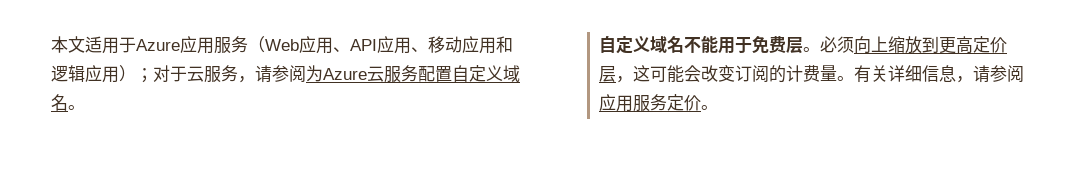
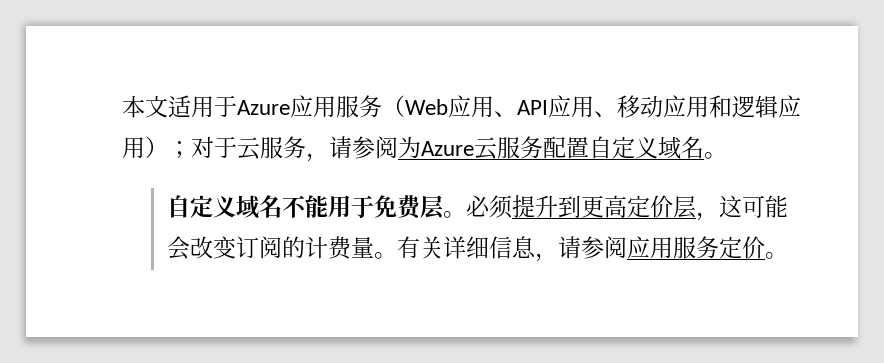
- 必须向上缩放到更高定价层，这可能会改变订阅的计费量。
+ 必须提升到更高定价层，这可能会改变订阅的计费量。

